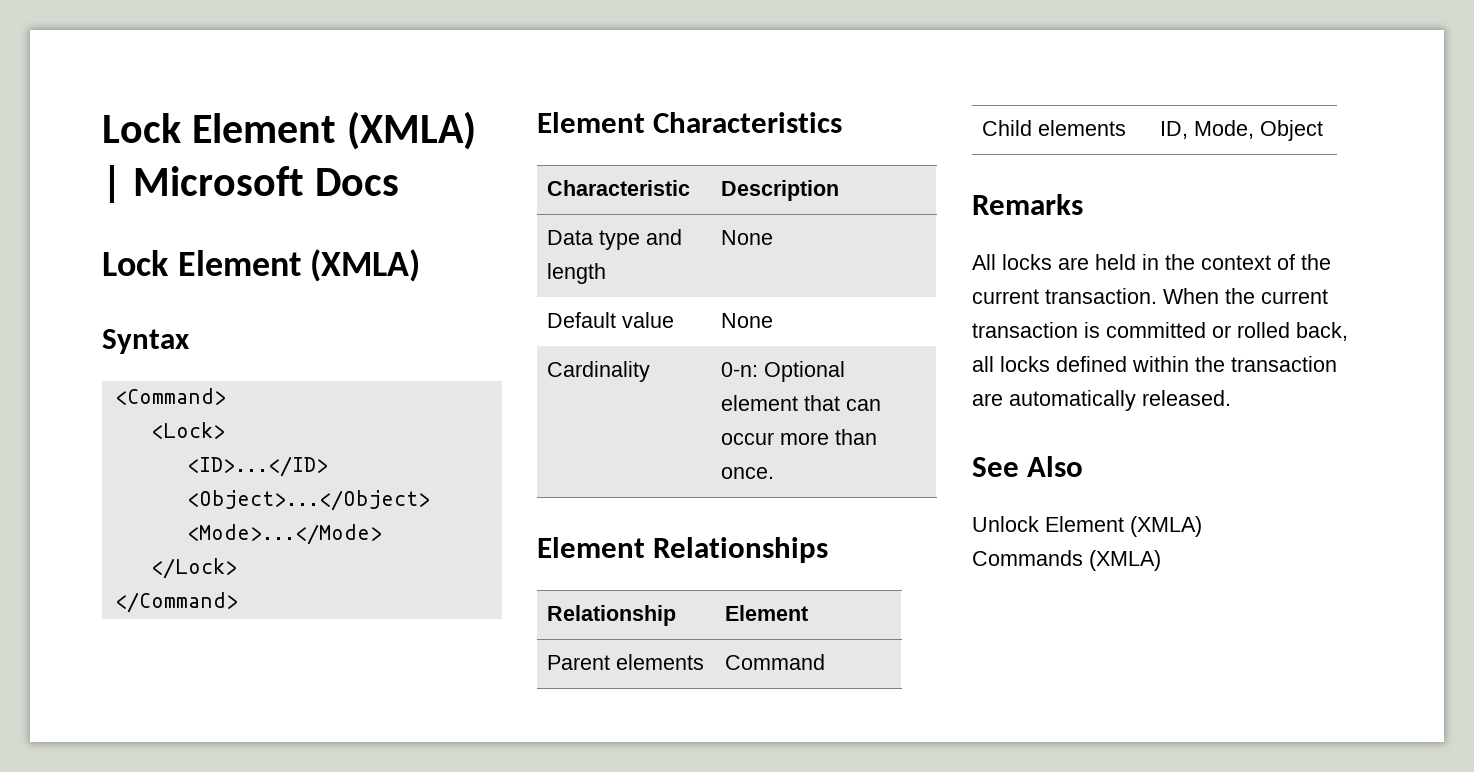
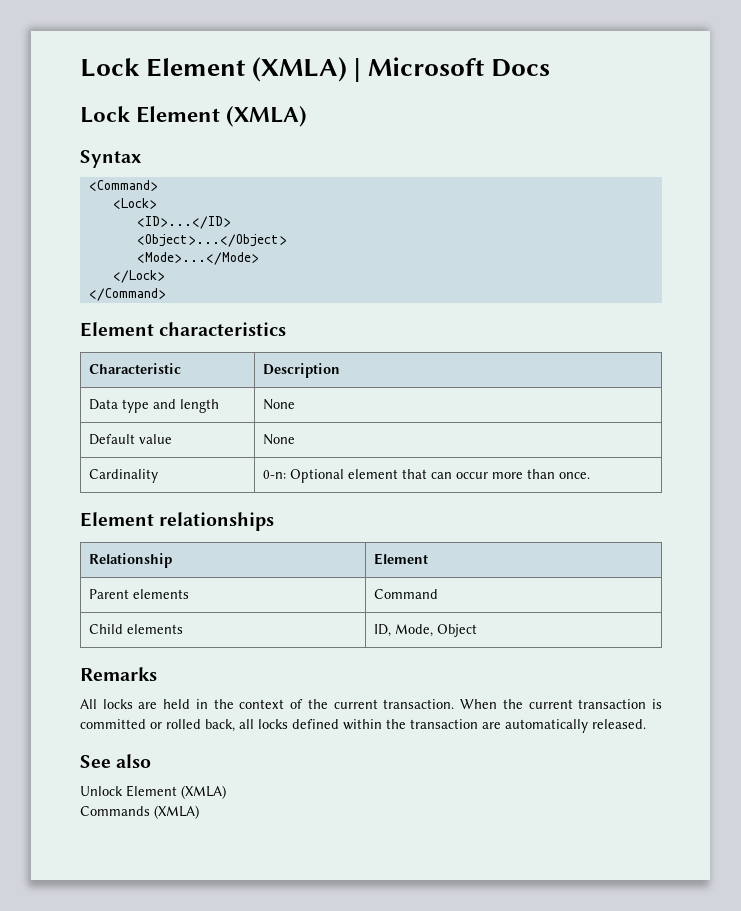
- Element Characteristics
+ Element characteristics
- Element Relationships
+ Element relationships
- See Also
+ See also

